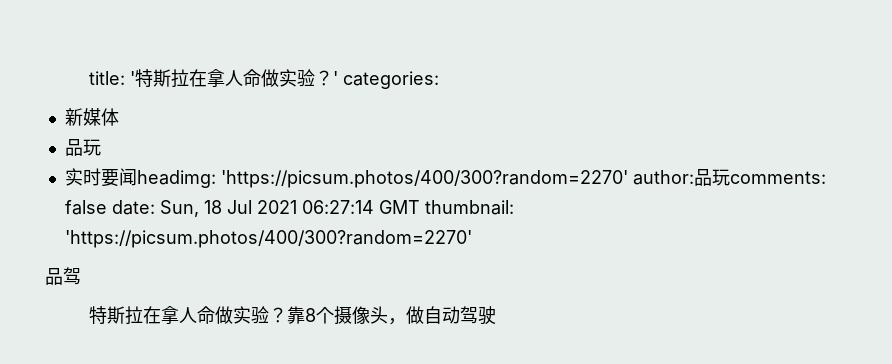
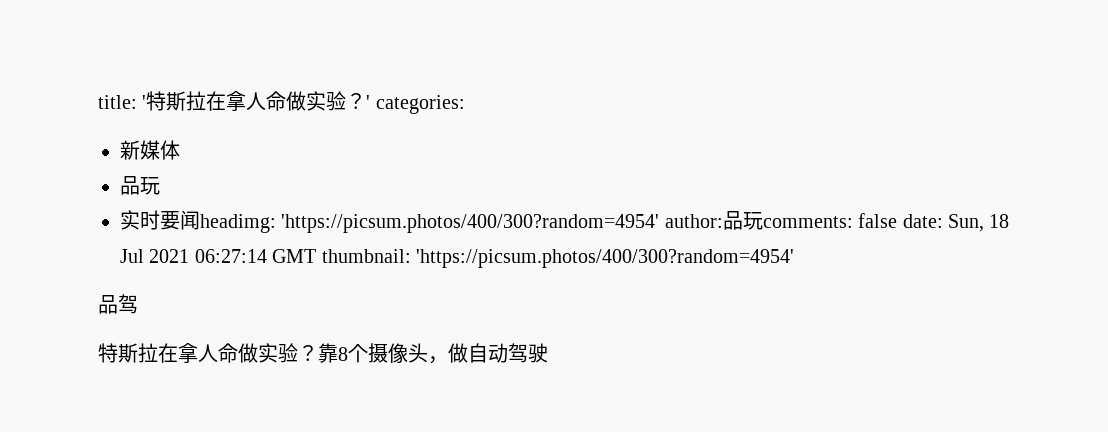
- 实时要闻headimg: 'https://picsum.photos/400/300?random=2270' author:品玩comments: false date: Sun, 18 Jul 2021 06:27:14 GMT thumbnail: 'https://picsum.photos/400/300?random=2270'
+ 实时要闻headimg: 'https://picsum.photos/400/300?random=4954' author:品玩comments: false date: Sun, 18 Jul 2021 06:27:14 GMT thumbnail: 'https://picsum.photos/400/300?random=4954'

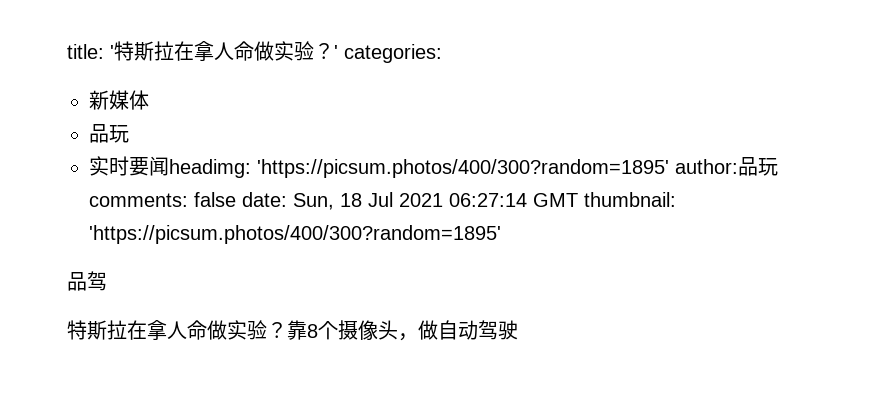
- 实时要闻headimg: 'https://picsum.photos/400/300?random=4954' author:品玩comments: false date: Sun, 18 Jul 2021 06:27:14 GMT thumbnail: 'https://picsum.photos/400/300?random=4954'
+ 实时要闻headimg: 'https://picsum.photos/400/300?random=1895' author:品玩comments: false date: Sun, 18 Jul 2021 06:27:14 GMT thumbnail: 'https://picsum.photos/400/300?random=1895'

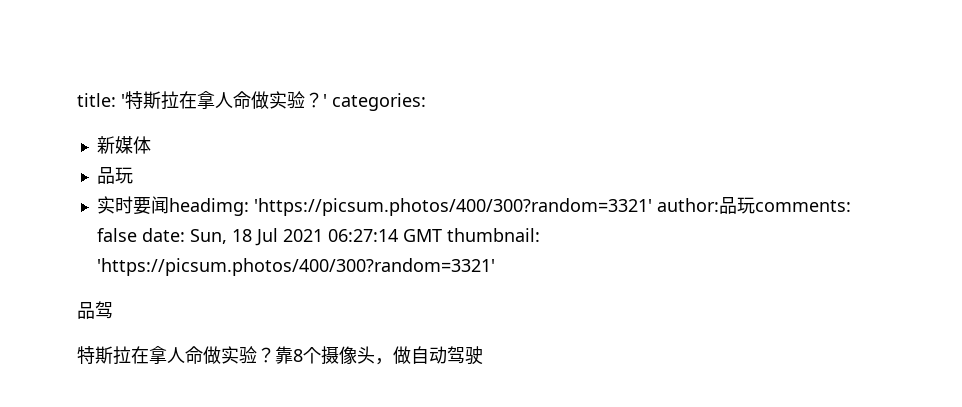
- 实时要闻headimg: 'https://picsum.photos/400/300?random=1895' author:品玩comments: false date: Sun, 18 Jul 2021 06:27:14 GMT thumbnail: 'https://picsum.photos/400/300?random=1895'
+ 实时要闻headimg: 'https://picsum.photos/400/300?random=3321' author:品玩comments: false date: Sun, 18 Jul 2021 06:27:14 GMT thumbnail: 'https://picsum.photos/400/300?random=3321'

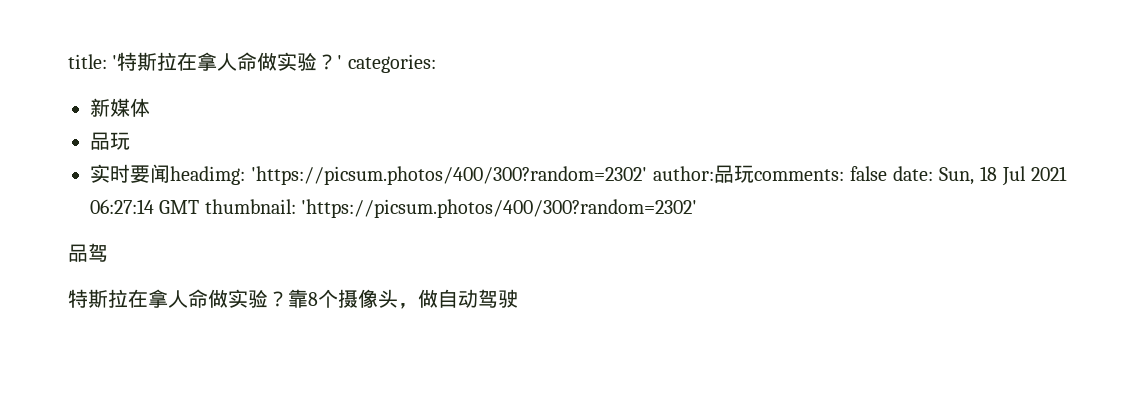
- 实时要闻headimg: 'https://picsum.photos/400/300?random=3321' author:品玩comments: false date: Sun, 18 Jul 2021 06:27:14 GMT thumbnail: 'https://picsum.photos/400/300?random=3321'
+ 实时要闻headimg: 'https://picsum.photos/400/300?random=2302' author:品玩comments: false date: Sun, 18 Jul 2021 06:27:14 GMT thumbnail: 'https://picsum.photos/400/300?random=2302'

